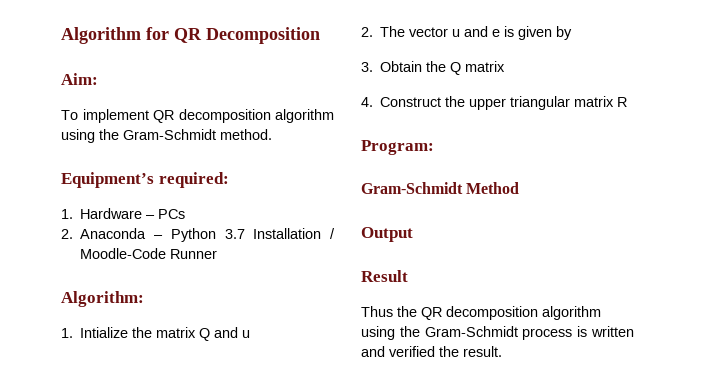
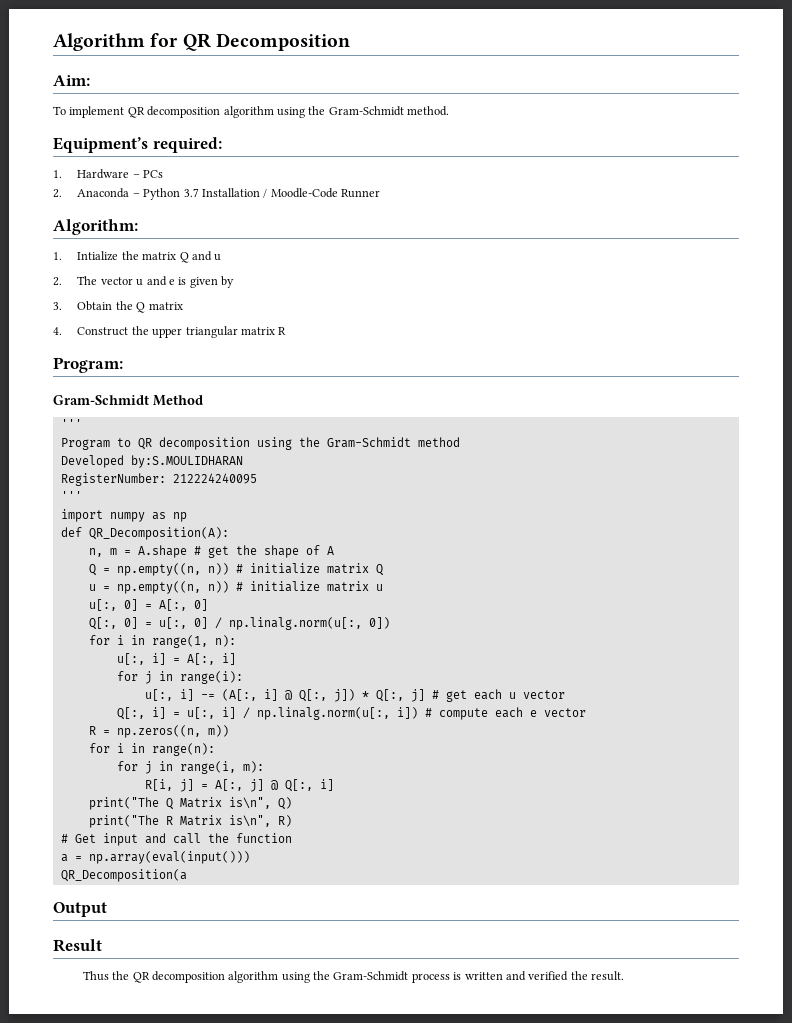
  Gram-Schmidt Method
+ '''
+ Program to QR decomposition using the Gram-Schmidt method
+ Developed by:S.MOULIDHARAN
+ RegisterNumber: 212224240095
+ '''
+ import numpy as np
+ def QR_Decomposition(A):
+ n, m = A.shape # get the shape of A
+ Q = np.empty((n, n)) # initialize matrix Q
+ u = np.empty((n, n)) # initialize matrix u
+ u[:, 0] = A[:, 0]
+ Q[:, 0] = u[:, 0] / np.linalg.norm(u[:, 0])
+ for i in range(1, n):
+ u[:, i] = A[:, i]
+ for j in range(i):
+ u[:, i] -= (A[:, i] @ Q[:, j]) * Q[:, j] # get each u vector
+ Q[:, i] = u[:, i] / np.linalg.norm(u[:, i]) # compute each e vector
+ R = np.zeros((n, m))
+ for i in range(n):
+ for j in range(i, m):
+ R[i, j] = A[:, j] @ Q[:, i]
+ print("The Q Matrix is\n", Q)
+ print("The R Matrix is\n", R)
+ # Get input and call the function
+ a = np.array(eval(input()))
+ QR_Decomposition(a

